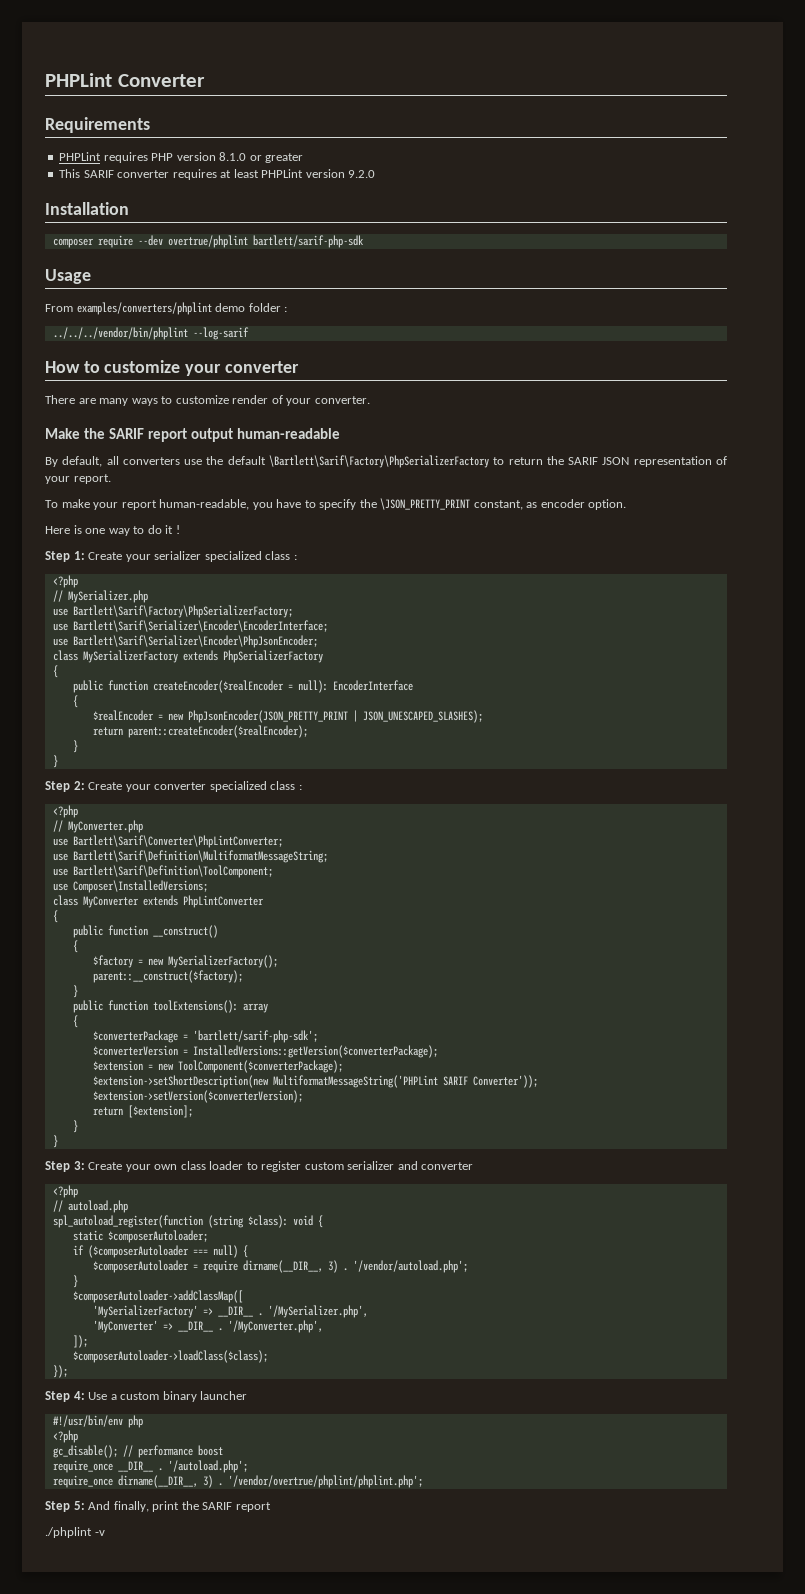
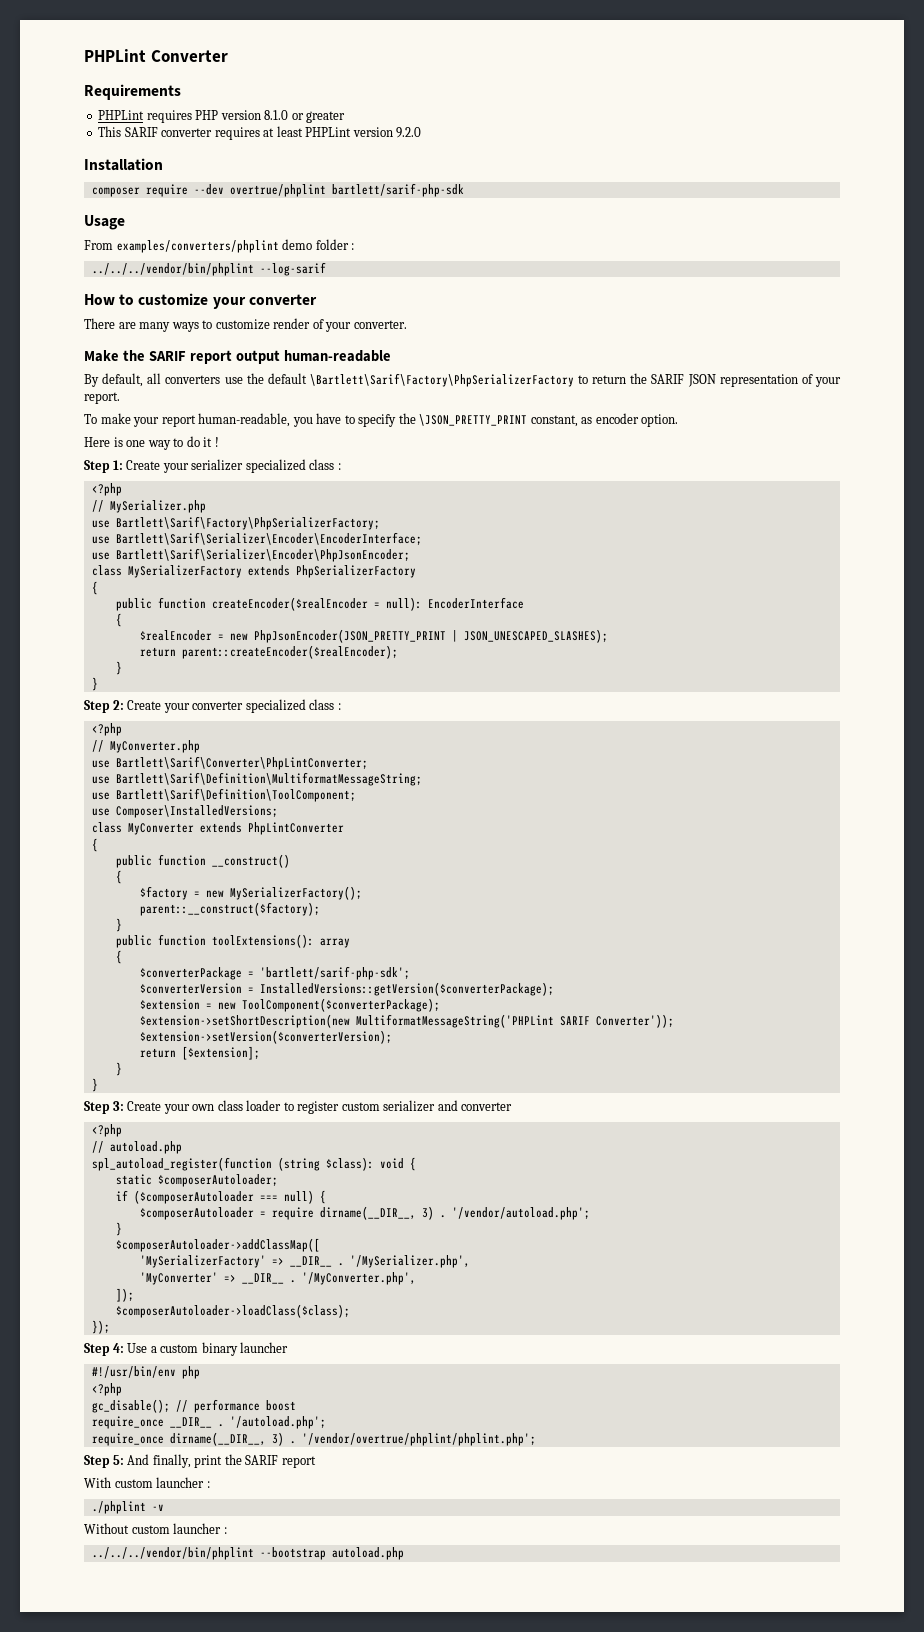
+ With custom launcher :
  ./phplint -v
+ Without custom launcher :
+ ../../../vendor/bin/phplint --bootstrap autoload.php

